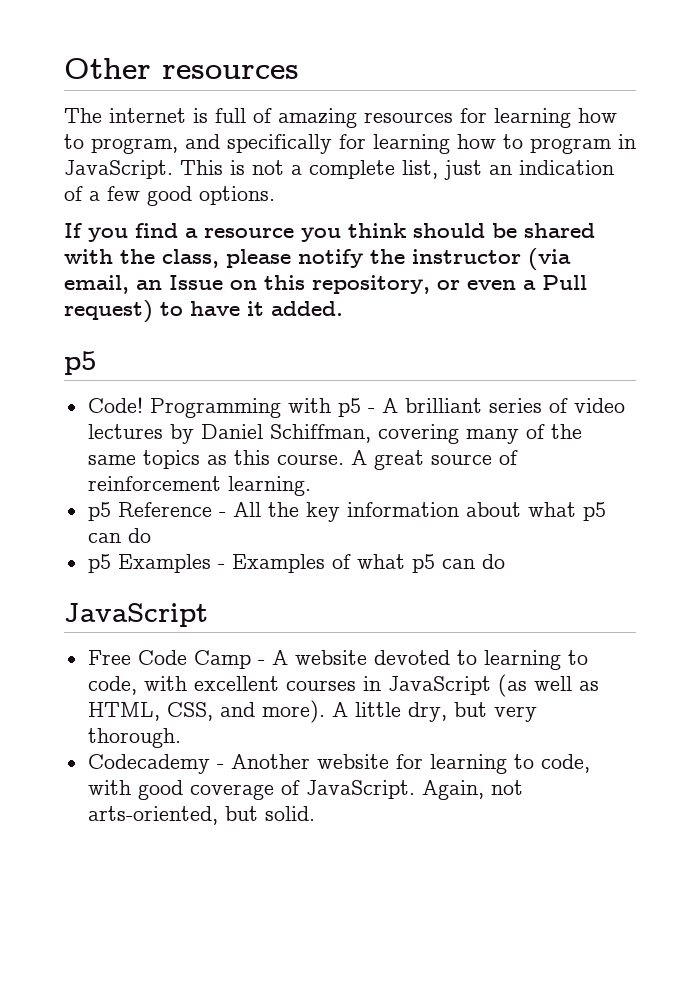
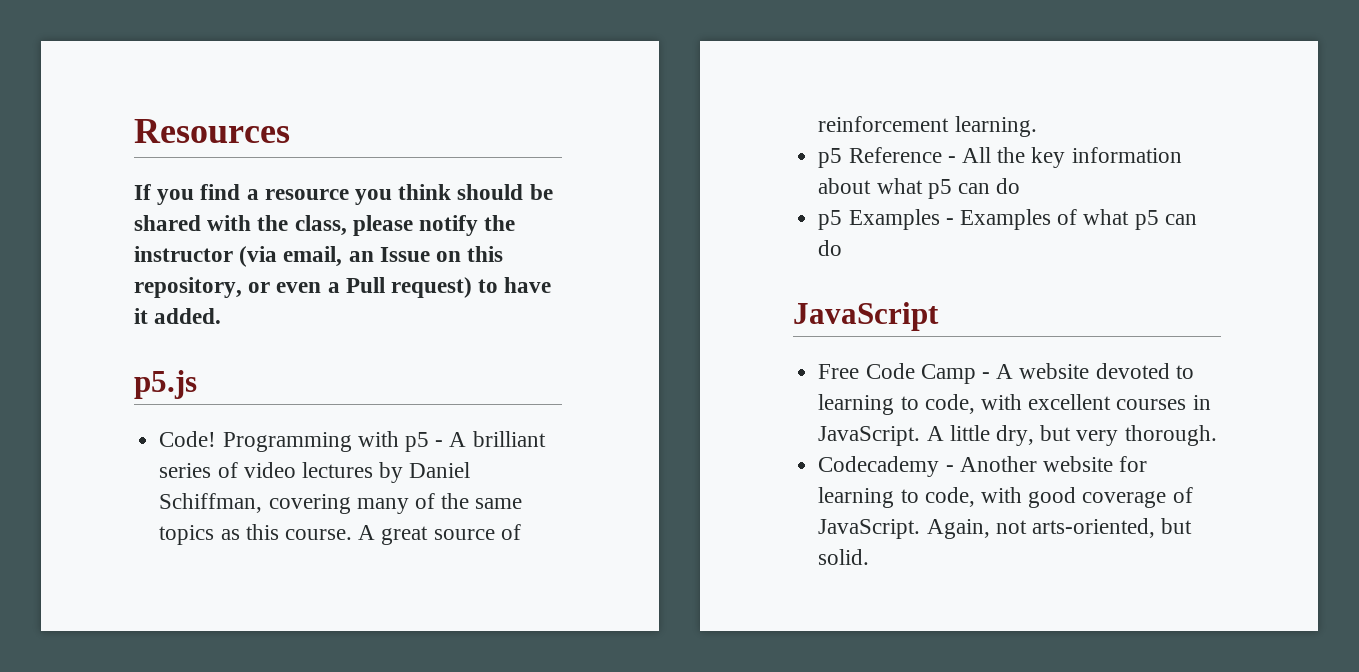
- Other resources
- The internet is full of amazing resources for learning how to program, and specifically for learning how to program in JavaScript. This is not a complete list, just an indication of a few good options.
+ Resources
  If you find a resource you think should be shared with the class, please notify the instructor (via email, an Issue on this repository, or even a Pull request) to have it added.
- p5
+ p5.js
- Free Code Camp - A website devoted to learning to code, with excellent courses in JavaScript (as well as HTML, CSS, and more).
+ Free Code Camp - A website devoted to learning to code, with excellent courses in JavaScript.

